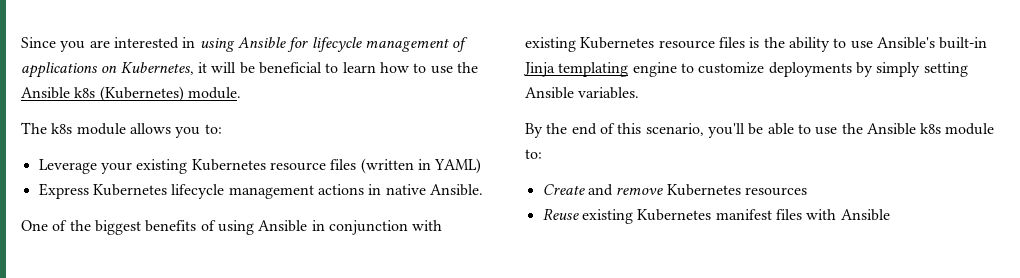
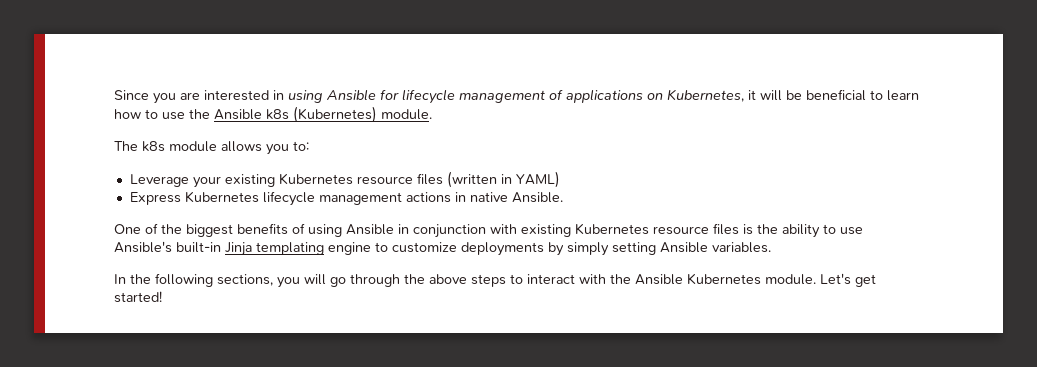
- By the end of this scenario, you'll be able to use the Ansible k8s module to:
- Create and remove Kubernetes resources
- Reuse existing Kubernetes manifest files with Ansible
+ In the following sections, you will go through the above steps to interact with the Ansible Kubernetes module. Let's get started!

